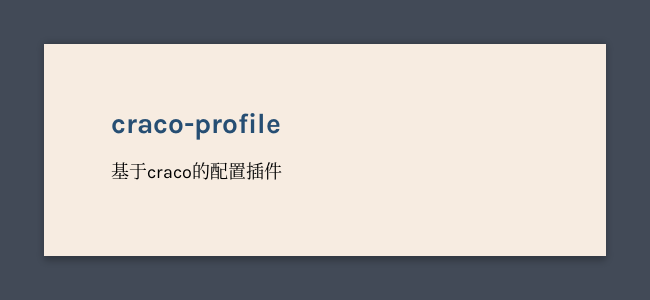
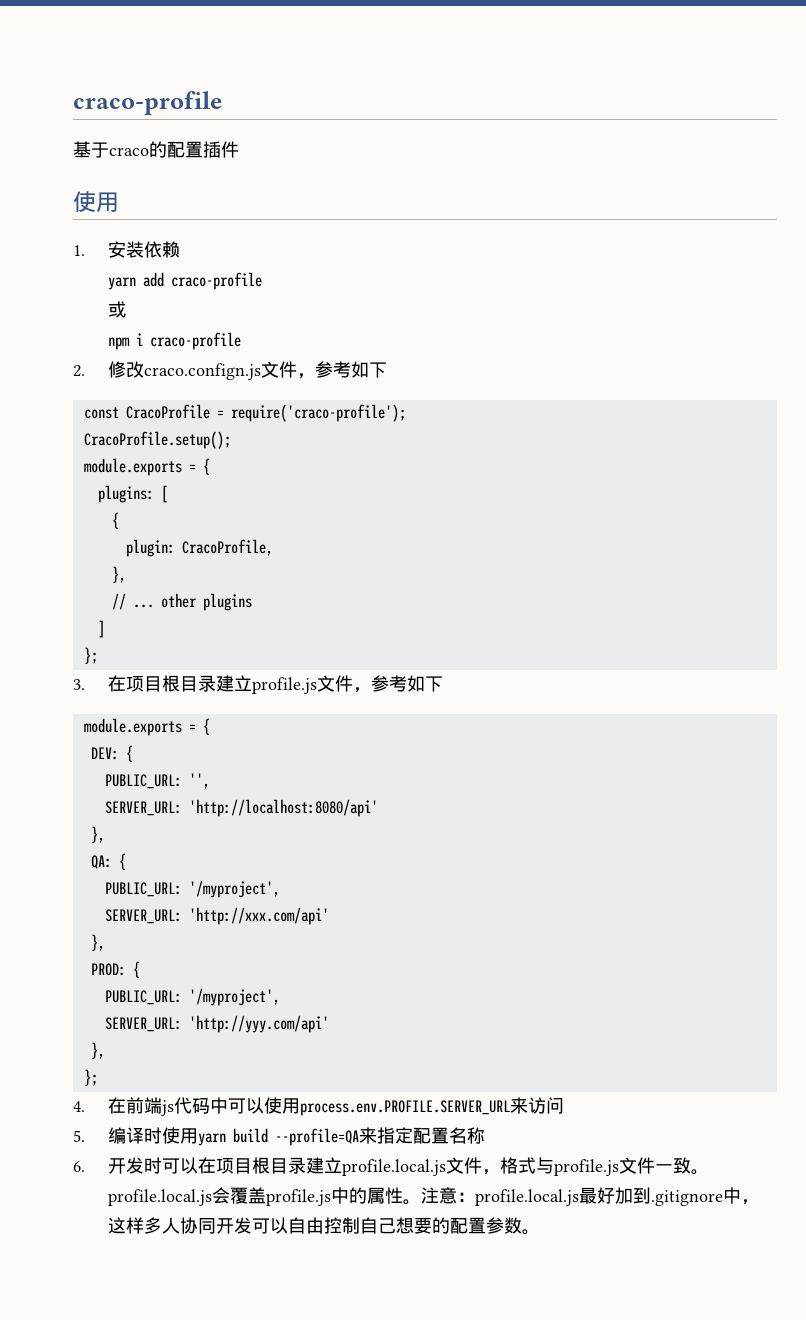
  基于craco的配置插件
+ 使用
+ 1.安装依赖
+ yarn add craco-profile
+ 或
+ npm i craco-profile
+ 2.修改craco.confign.js文件，参考如下
+ const CracoProfile = require('craco-profile');
+ CracoProfile.setup();
+ module.exports = {
+ plugins: [
+ {
+ plugin: CracoProfile,
+ },
+ // ... other plugins
+ ]
+ };
+ 3.在项目根目录建立profile.js文件，参考如下
+ module.exports = {
+ DEV: {
+ PUBLIC_URL: '',
+ SERVER_URL: 'http://localhost:8080/api'
+ },
+ QA: {
+ PUBLIC_URL: '/myproject',
+ SERVER_URL: 'http://xxx.com/api'
+ },
+ PROD: {
+ PUBLIC_URL: '/myproject',
+ SERVER_URL: 'http://yyy.com/api'
+ },
+ };
+ 4.在前端js代码中可以使用process.env.PROFILE.SERVER_URL来访问
+ 5.编译时使用yarn build --profile=QA来指定配置名称
+ 6.开发时可以在项目根目录建立profile.local.js文件，格式与profile.js文件一致。profile.local.js会覆盖profile.js中的属性。注意：profile.local.js最好加到.gitignore中，这样多人协同开发可以自由控制自己想要的配置参数。

